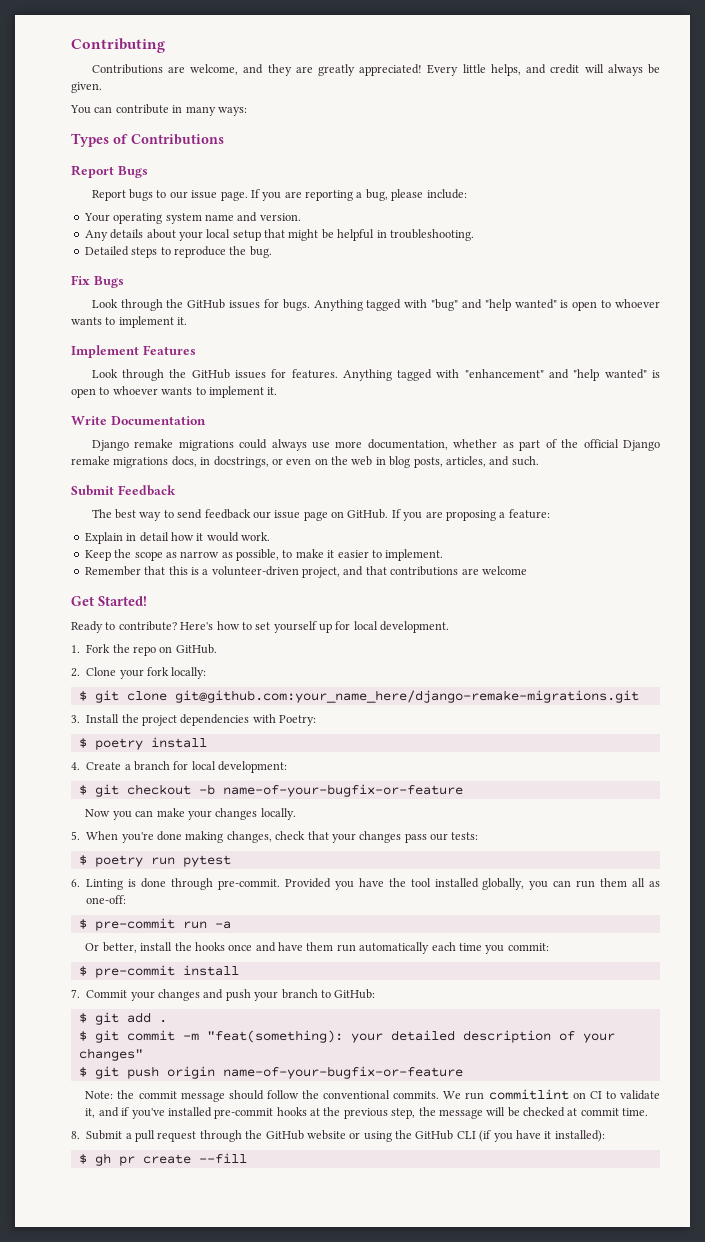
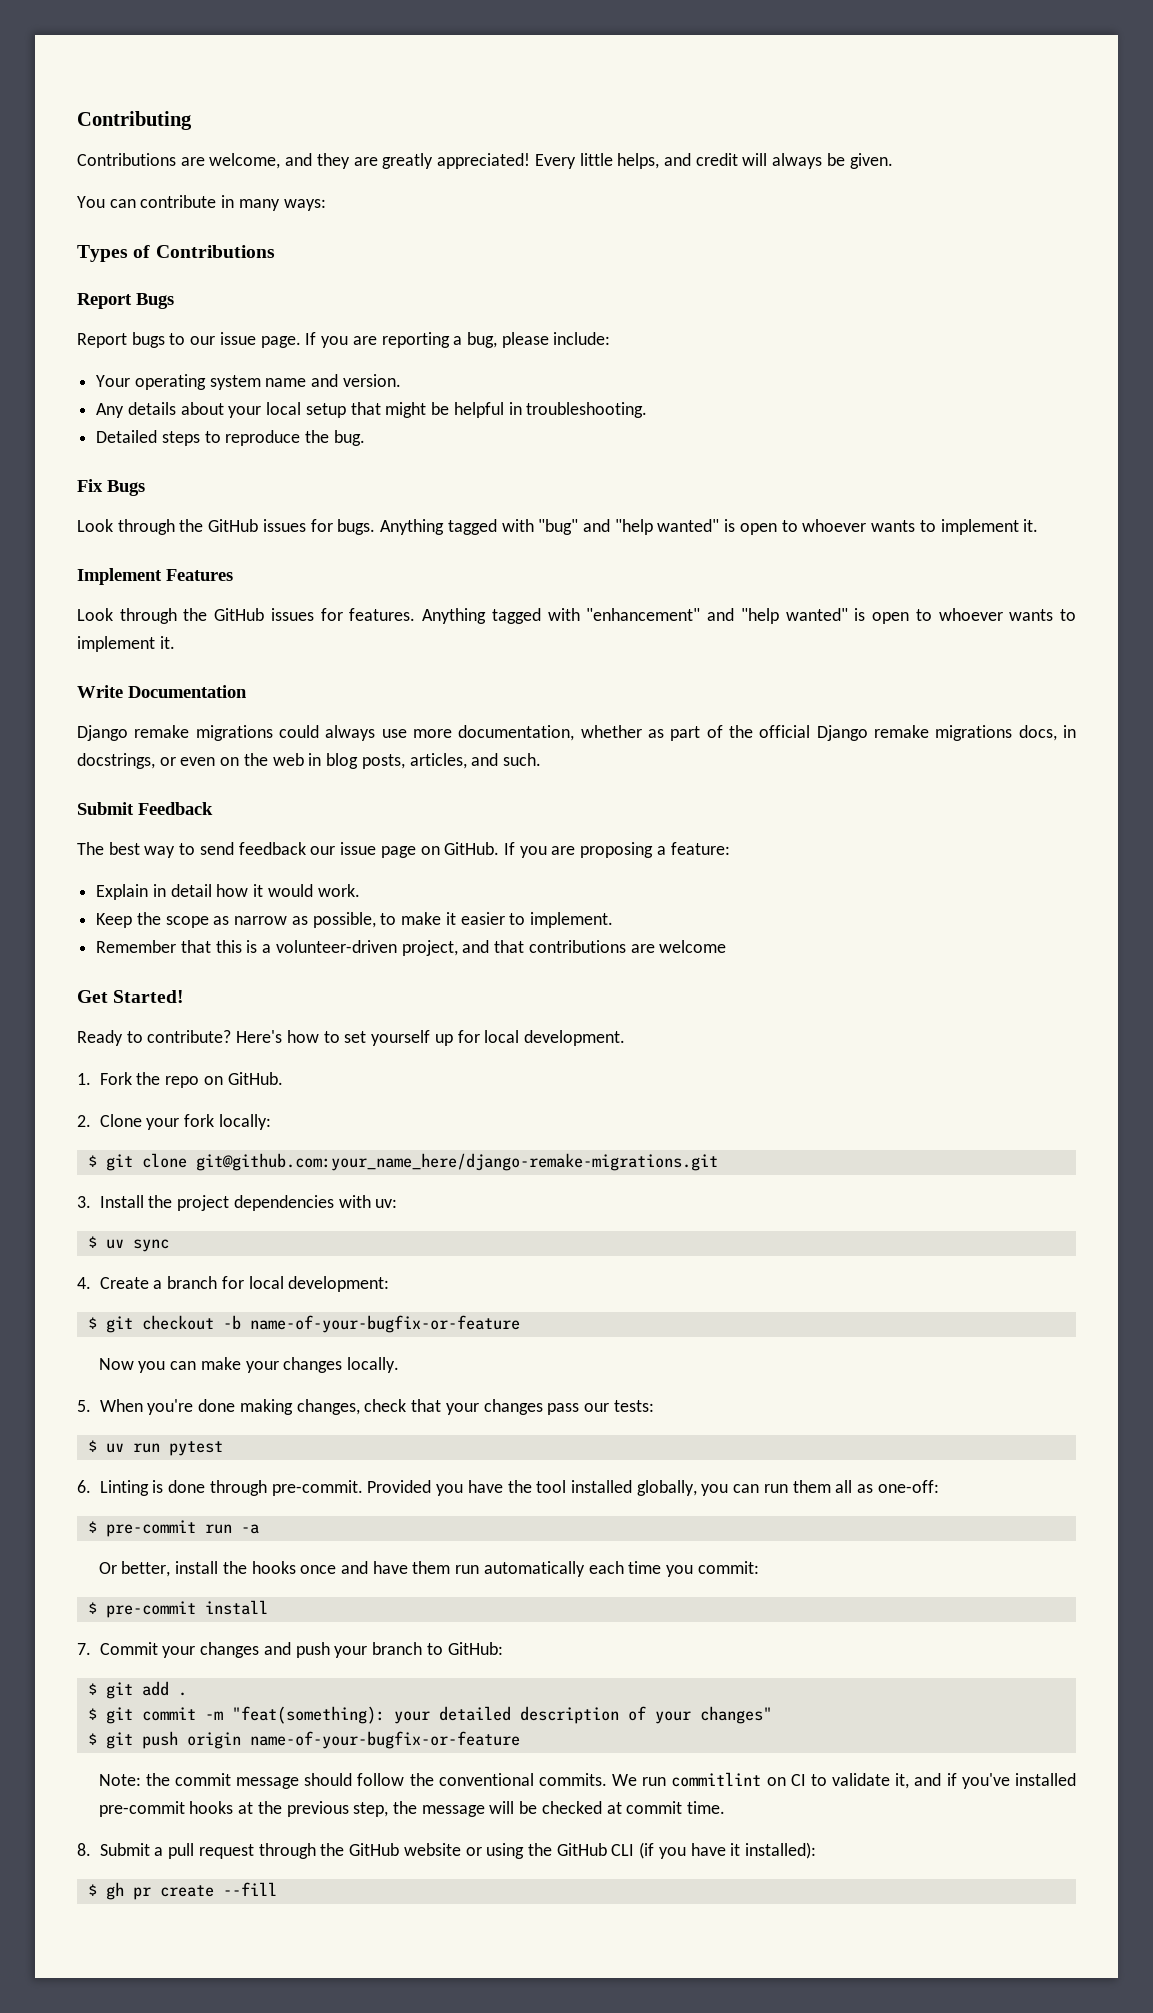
- 3. Install the project dependencies with Poetry:
- $ poetry install
+ 3. Install the project dependencies with uv:
+ $ uv sync
- $ poetry run pytest
+ $ uv run pytest

